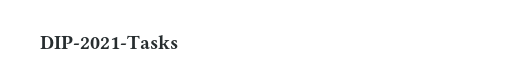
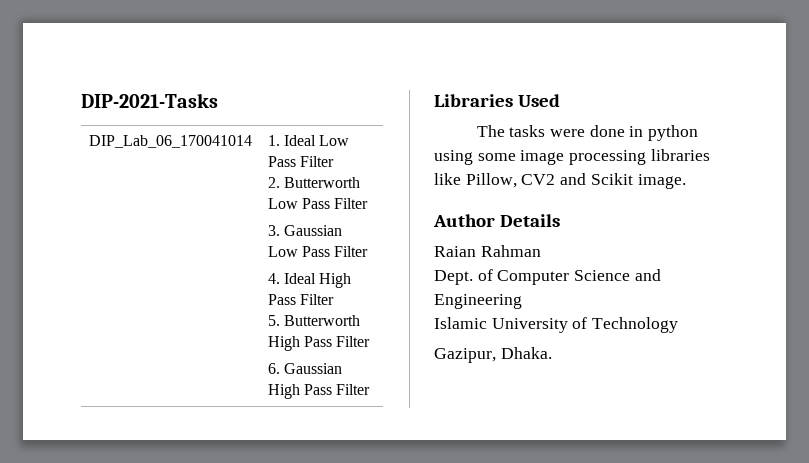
+ DIP_Lab_06_170041014 | 1. Ideal Low Pass Filter
+ 2. Butterworth Low Pass Filter
+ 3. Gaussian Low Pass Filter
+ 4. Ideal High Pass Filter
+ 5. Butterworth High Pass Filter
+ 6. Gaussian High Pass Filter
+ Libraries Used
+ The tasks were done in python using some image processing libraries like Pillow, CV2 and Scikit image.
+ Author Details
+ Raian Rahman
+ Dept. of Computer Science and Engineering
+ Islamic University of Technology
+ Gazipur, Dhaka.

